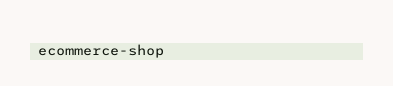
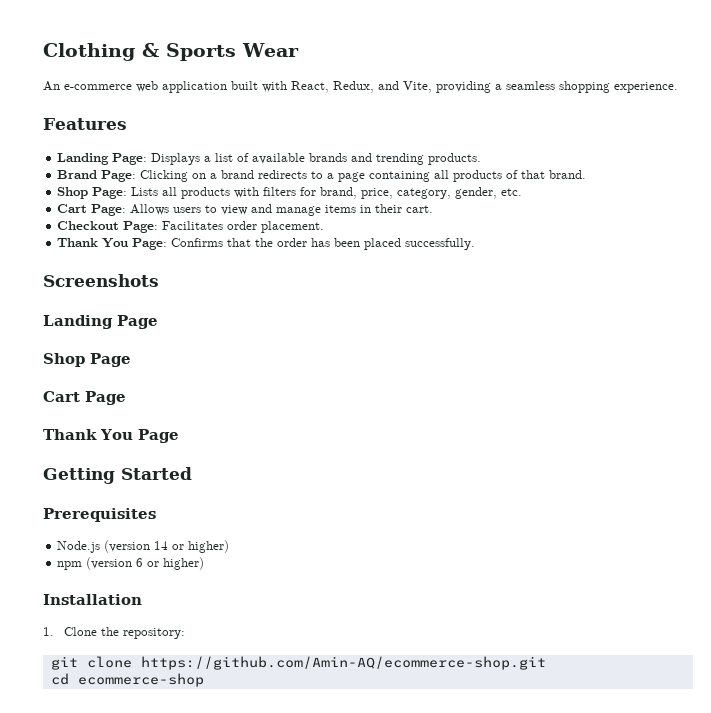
- ecommerce-shop
+ Clothing & Sports Wear
+ An e-commerce web application built with React, Redux, and Vite, providing a seamless shopping experience.
+ Features
+ Landing Page: Displays a list of available brands and trending products.
+ Brand Page: Clicking on a brand redirects to a page containing all products of that brand.
+ Shop Page: Lists all products with filters for brand, price, category, gender, etc.
+ Cart Page: Allows users to view and manage items in their cart.
+ Checkout Page: Facilitates order placement.
+ Thank You Page: Confirms that the order has been placed successfully.
+ Screenshots
+ Landing Page
+ Shop Page
+ Cart Page
+ Thank You Page
+ Getting Started
+ Prerequisites
+ Node.js (version 14 or higher)
+ npm (version 6 or higher)
+ Installation
+ 1. Clone the repository:
+ git clone https://github.com/Amin-AQ/ecommerce-shop.git
+ cd ecommerce-shop

